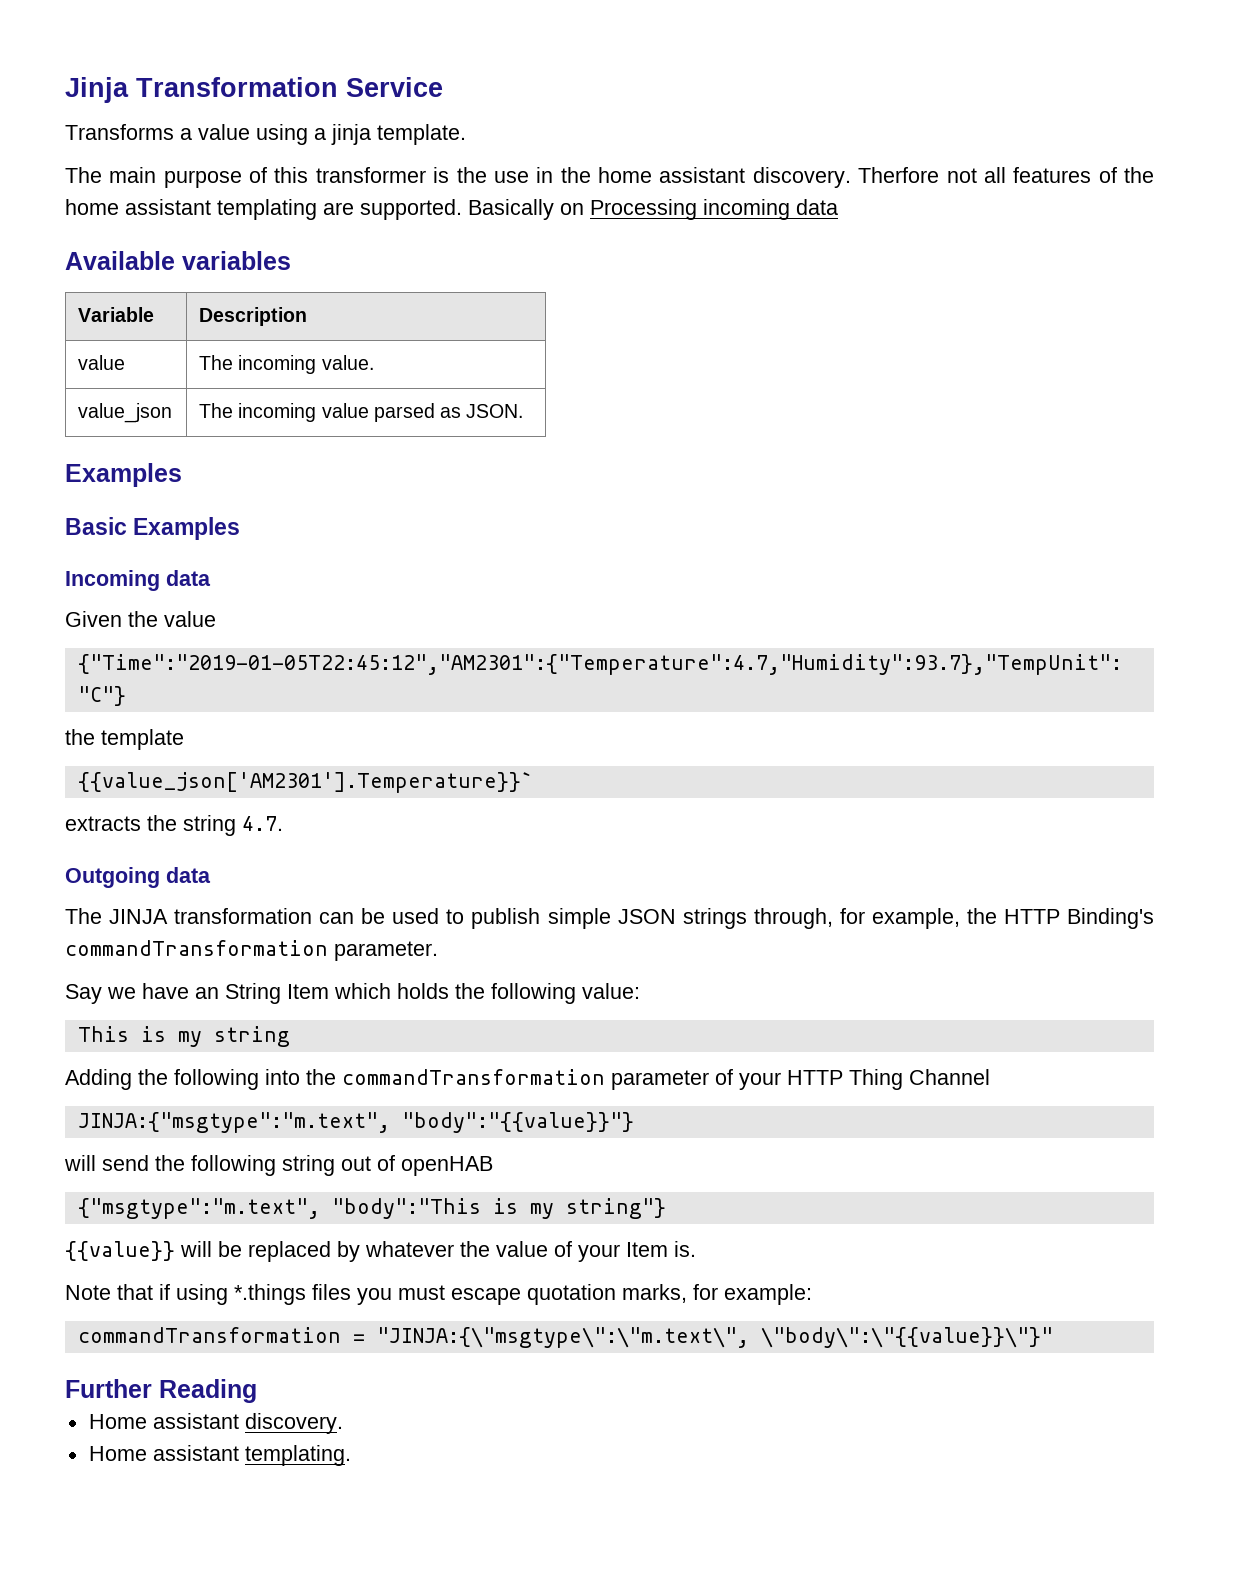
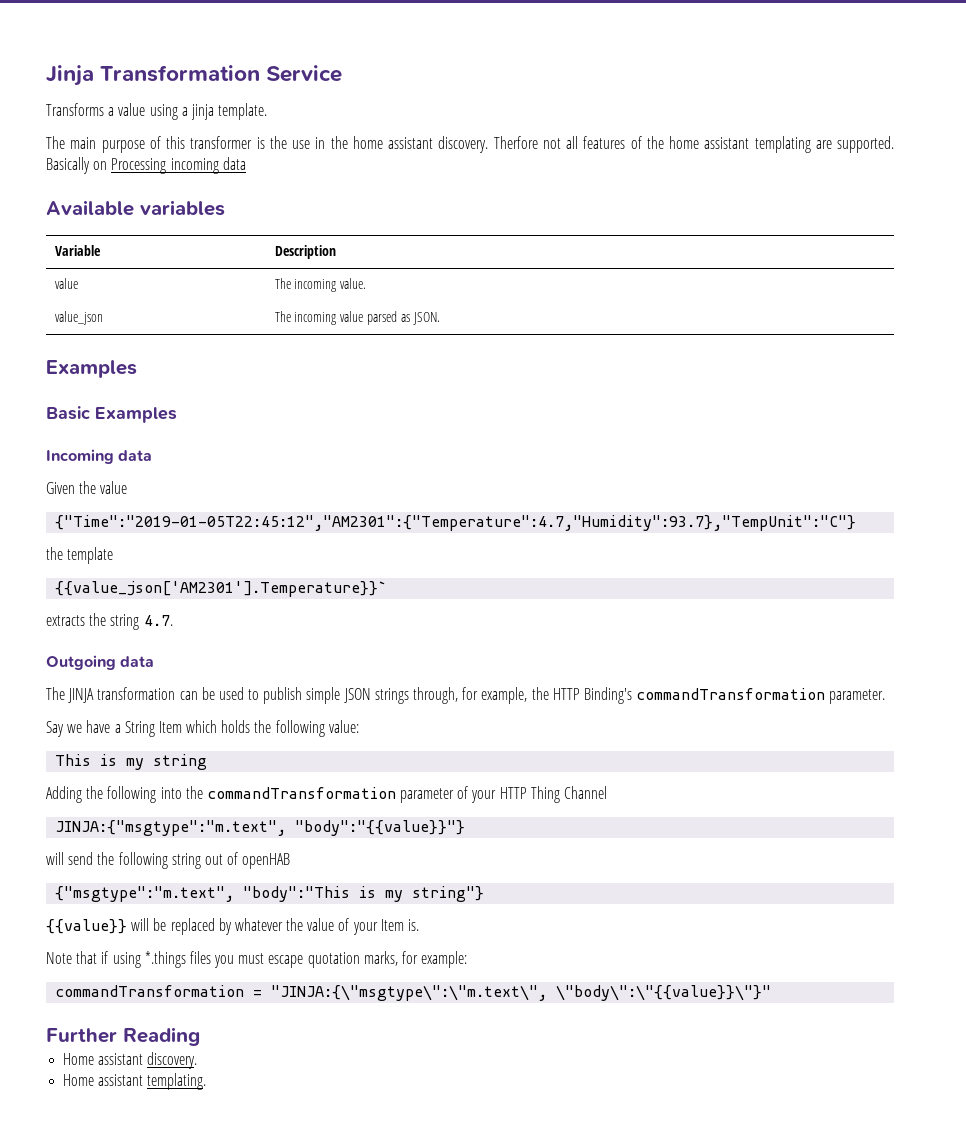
- Say we have an String Item which holds the following value:
+ Say we have a String Item which holds the following value:

